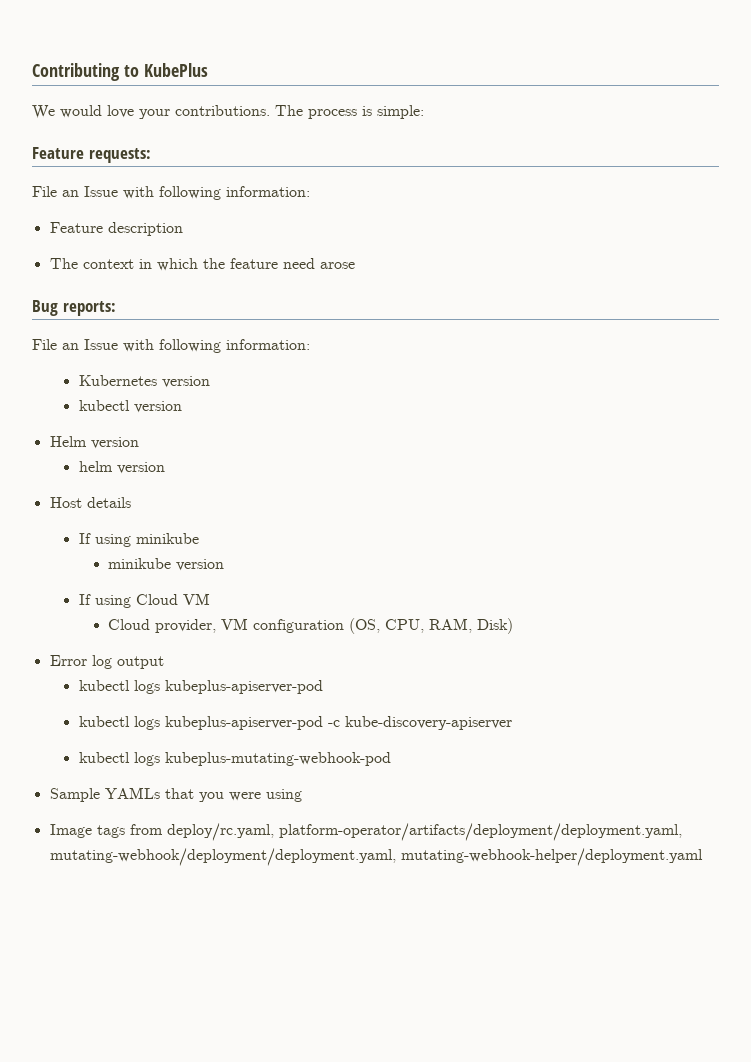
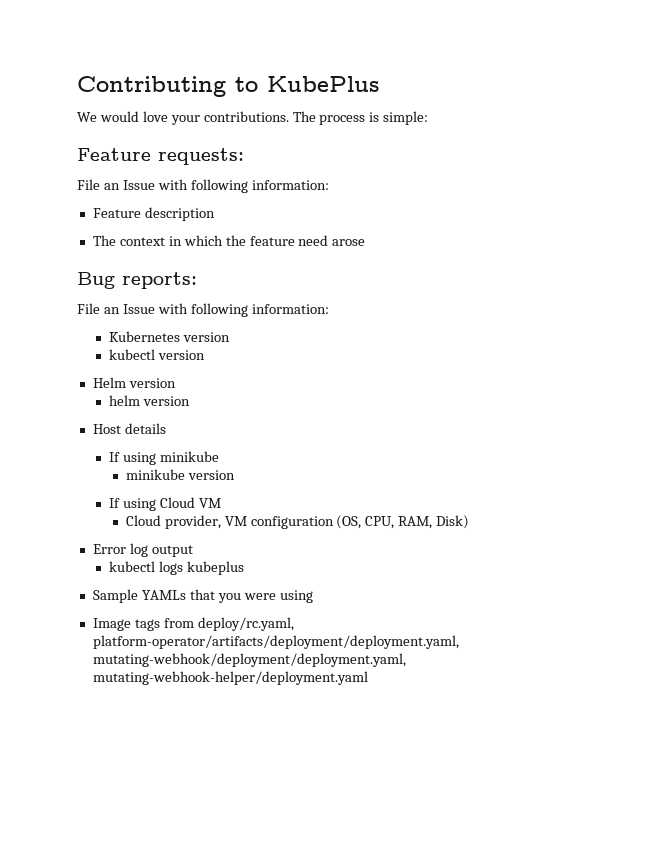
  Error log output
- kubectl logs kubeplus-apiserver-pod
- kubectl logs kubeplus-apiserver-pod -c kube-discovery-apiserver
- kubectl logs kubeplus-mutating-webhook-pod
+ kubectl logs kubeplus

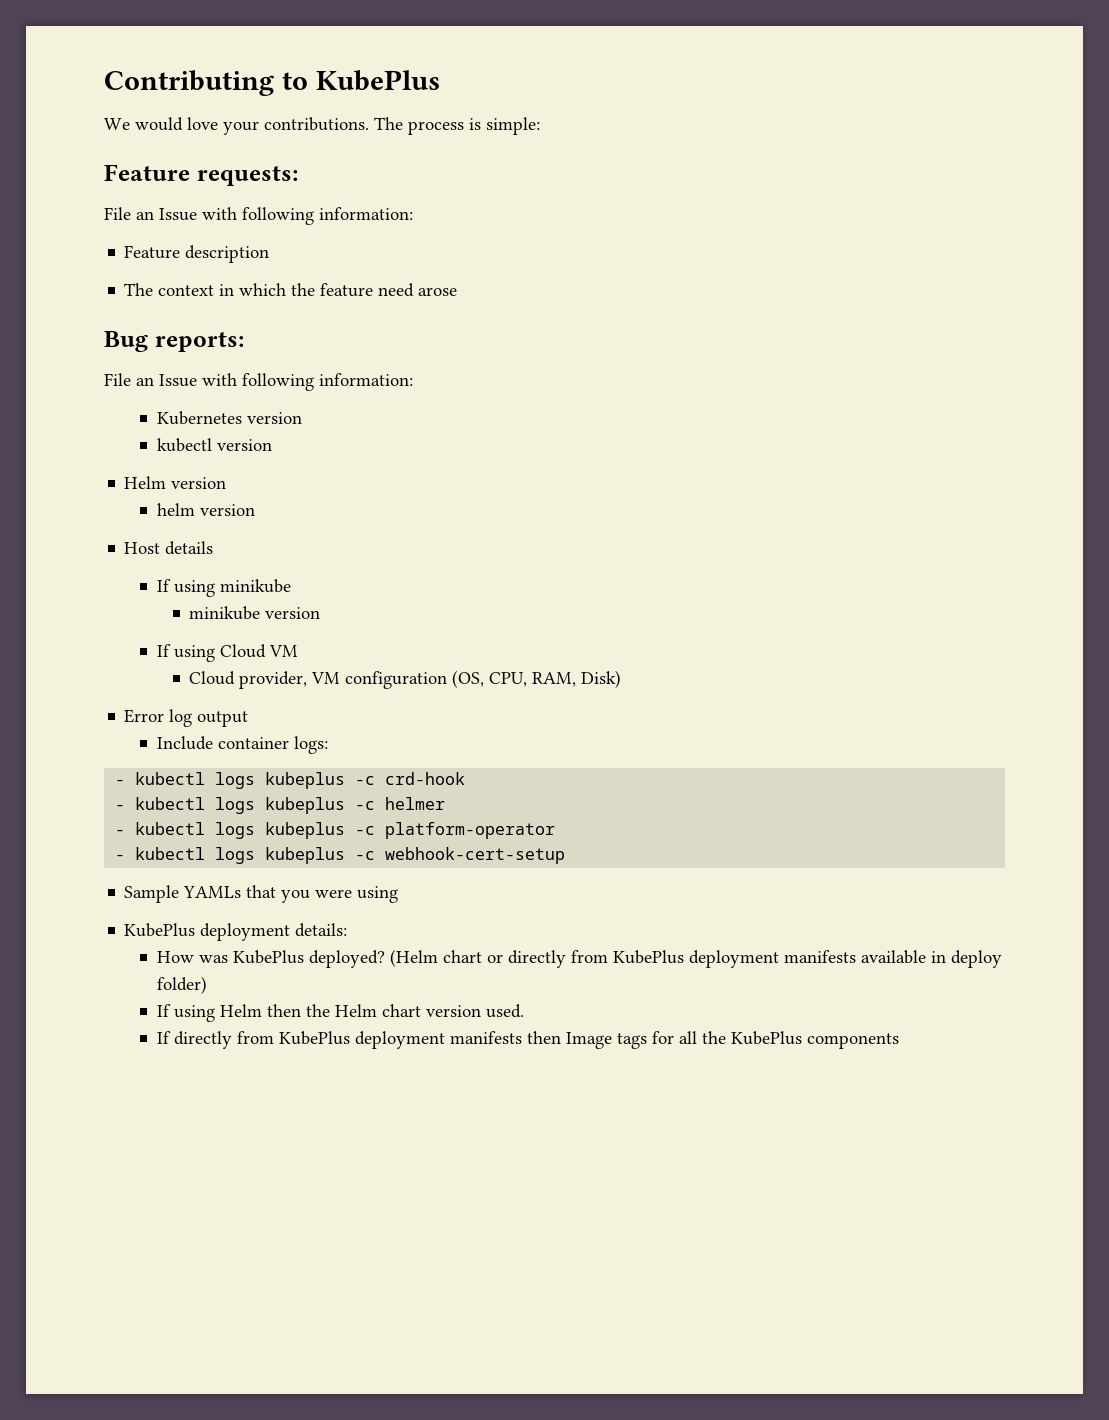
- kubectl logs kubeplus
+ Include container logs:
+ - kubectl logs kubeplus -c crd-hook
+ - kubectl logs kubeplus -c helmer
+ - kubectl logs kubeplus -c platform-operator
+ - kubectl logs kubeplus -c webhook-cert-setup
- Image tags from deploy/rc.yaml, platform-operator/artifacts/deployment/deployment.yaml, mutating-webhook/deployment/deployment.yaml, mutating-webhook-helper/deployment.yaml
+ KubePlus deployment details:
+ How was KubePlus deployed? (Helm chart or directly from KubePlus deployment manifests available in deploy folder)
+ If using Helm then the Helm chart version used.
+ If directly from KubePlus deployment manifests then Image tags for all the KubePlus components

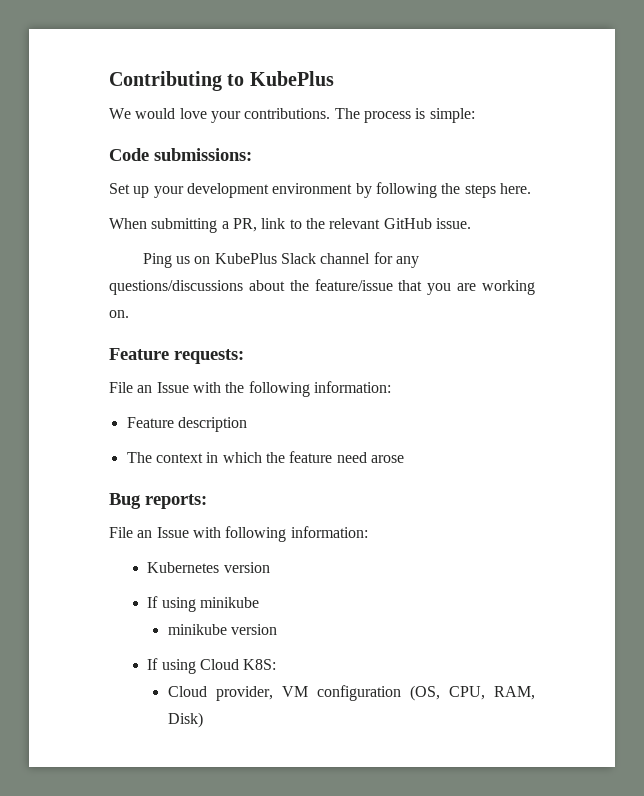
+ Code submissions:
+ Set up your development environment by following the steps here.
+ When submitting a PR, link to the relevant GitHub issue.
+ Ping us on KubePlus Slack channel for any questions/discussions about the feature/issue that you are working on.
  Feature requests:
- File an Issue with following information:
+ File an Issue with the following information:
- kubectl version
- Helm version
- helm version
- Host details
- If using Cloud VM
+ If using Cloud K8S:
- Error log output
- Include container logs:
- - kubectl logs kubeplus -c crd-hook
- - kubectl logs kubeplus -c helmer
- - kubectl logs kubeplus -c platform-operator
- - kubectl logs kubeplus -c webhook-cert-setup
- Sample YAMLs that you were using
- KubePlus deployment details:
- How was KubePlus deployed? (Helm chart or directly from KubePlus deployment manifests available in deploy folder)
- If using Helm then the Helm chart version used.
- If directly from KubePlus deployment manifests then Image tags for all the KubePlus components

